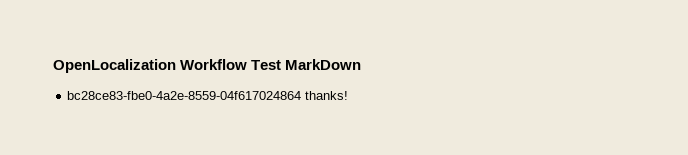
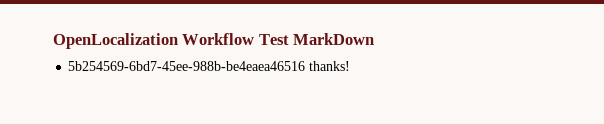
- bc28ce83-fbe0-4a2e-8559-04f617024864 thanks!
+ 5b254569-6bd7-45ee-988b-be4eaea46516 thanks!

